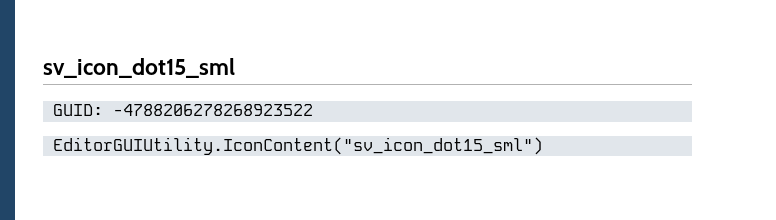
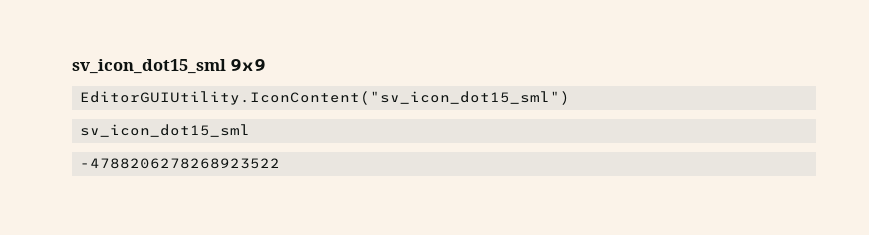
+ sv_icon_dot15_sml 9x9
+ EditorGUIUtility.IconContent("sv_icon_dot15_sml")
  sv_icon_dot15_sml
- GUID: -4788206278268923522
+ -4788206278268923522
- EditorGUIUtility.IconContent("sv_icon_dot15_sml")

